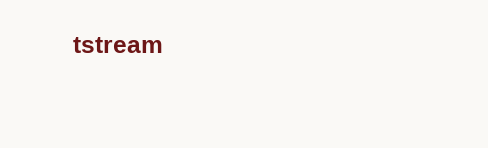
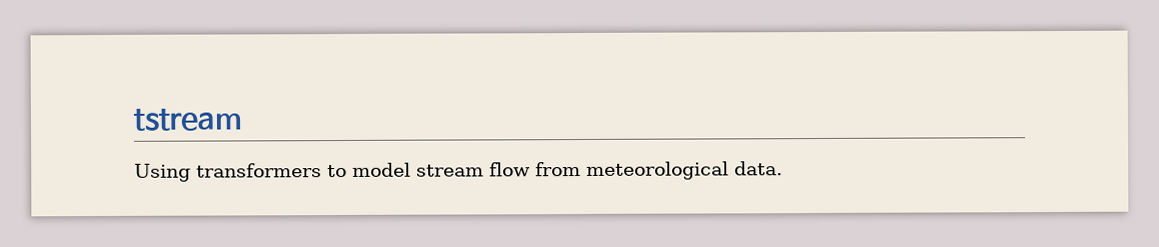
+ Using transformers to model stream flow from meteorological data.

